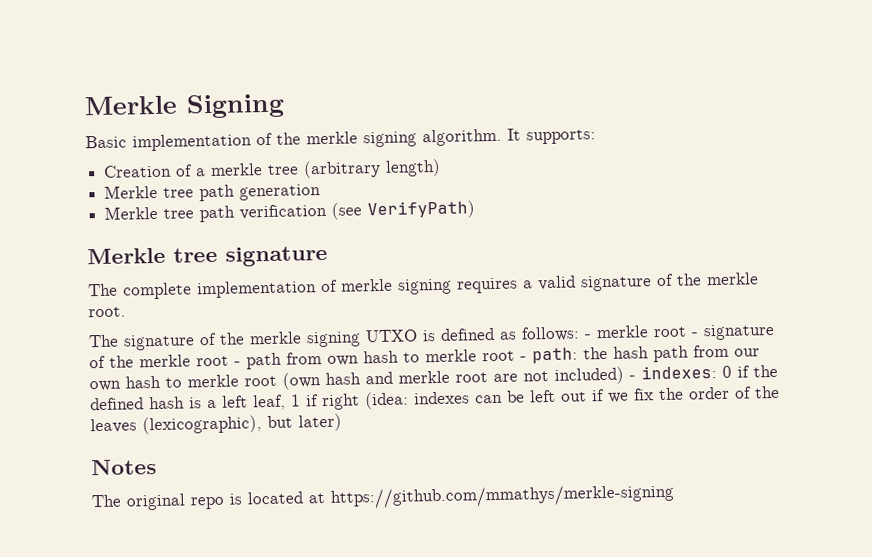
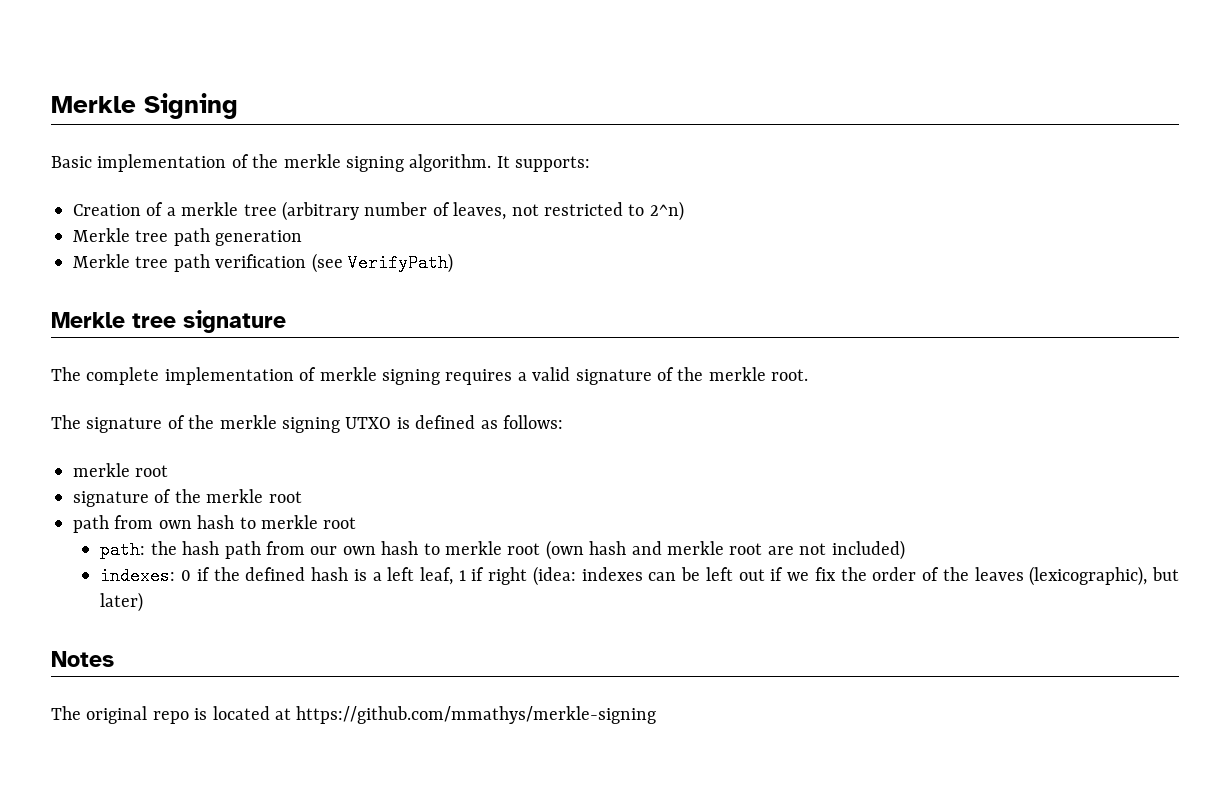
- Creation of a merkle tree (arbitrary length)
+ Creation of a merkle tree (arbitrary number of leaves, not restricted to 2^n)
- The signature of the merkle signing UTXO is defined as follows: - merkle root - signature of the merkle root - path from own hash to merkle root - path:
+ The signature of the merkle signing UTXO is defined as follows:
+ merkle root
+ signature of the merkle root
+ path from own hash to merkle root
+ path:
- the hash path from our own hash to merkle root (own hash and merkle root are not included) - indexes:
+ the hash path from our own hash to merkle root (own hash and merkle root are not included)
+ indexes:

